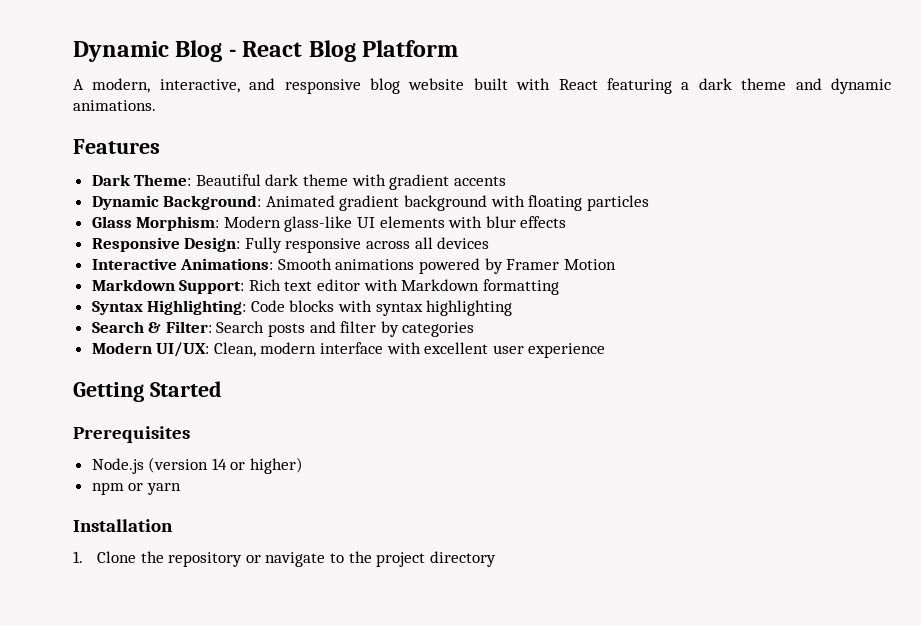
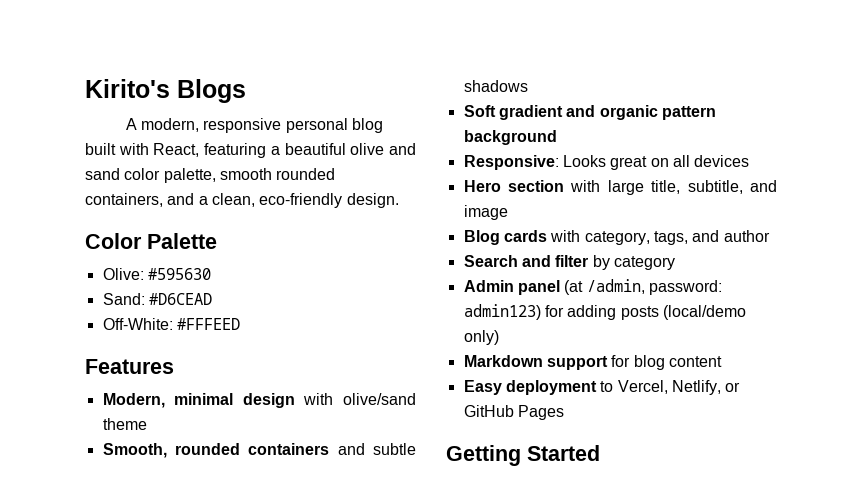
- Dynamic Blog - React Blog Platform
- A modern, interactive, and responsive blog website built with React featuring a dark theme and dynamic animations.
+ Kirito's Blogs
+ A modern, responsive personal blog built with React, featuring a beautiful olive and sand color palette, smooth rounded containers, and a clean, eco-friendly design.
+ Color Palette
+ Olive: #595630
+ Sand: #D6CEAD
+ Off-White: #FFFEED
  Features
- Dark Theme: Beautiful dark theme with gradient accents
- Dynamic Background: Animated gradient background with floating particles
- Glass Morphism: Modern glass-like UI elements with blur effects
- Responsive Design: Fully responsive across all devices
- Interactive Animations: Smooth animations powered by Framer Motion
- Markdown Support: Rich text editor with Markdown formatting
- Syntax Highlighting: Code blocks with syntax highlighting
- Search & Filter: Search posts and filter by categories
- Modern UI/UX: Clean, modern interface with excellent user experience
+ Modern, minimal design with olive/sand theme
+ Smooth, rounded containers and subtle shadows
+ Soft gradient and organic pattern background
+ Responsive: Looks great on all devices
+ Hero section with large title, subtitle, and image
+ Blog cards with category, tags, and author
+ Search and filter by category
+ Admin panel (at /admin, password: admin123) for adding posts (local/demo only)
+ Markdown support for blog content
+ Easy deployment to Vercel, Netlify, or GitHub Pages
  Getting Started
- Prerequisites
- Node.js (version 14 or higher)
- npm or yarn
- Installation
- 1. Clone the repository or navigate to the project directory

